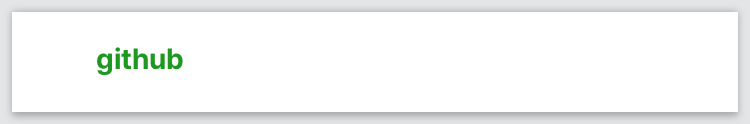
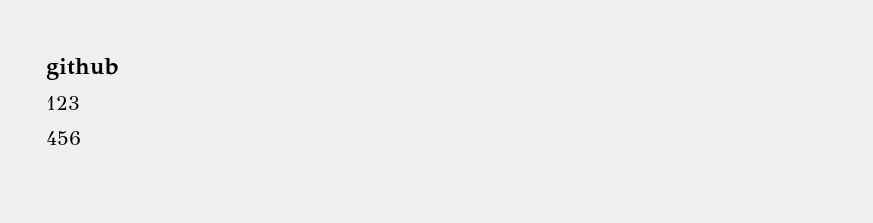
+ 123
+ 456

